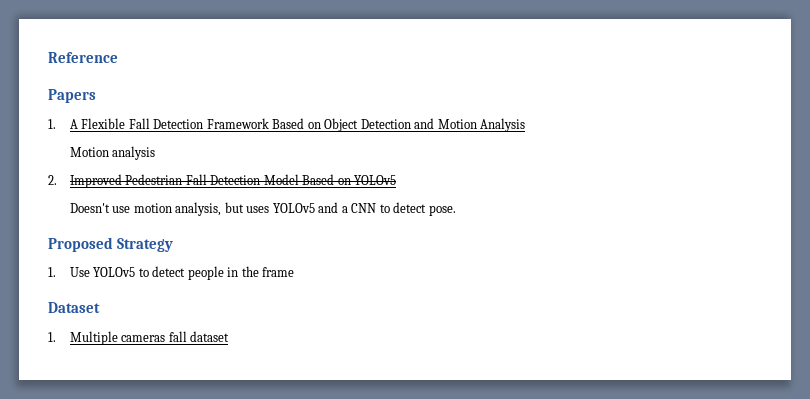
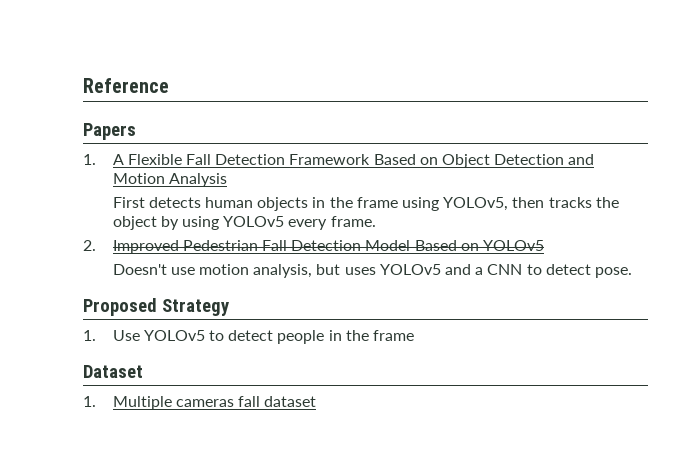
- Motion analysis
+ First detects human objects in the frame using YOLOv5, then tracks the object by using YOLOv5 every frame.

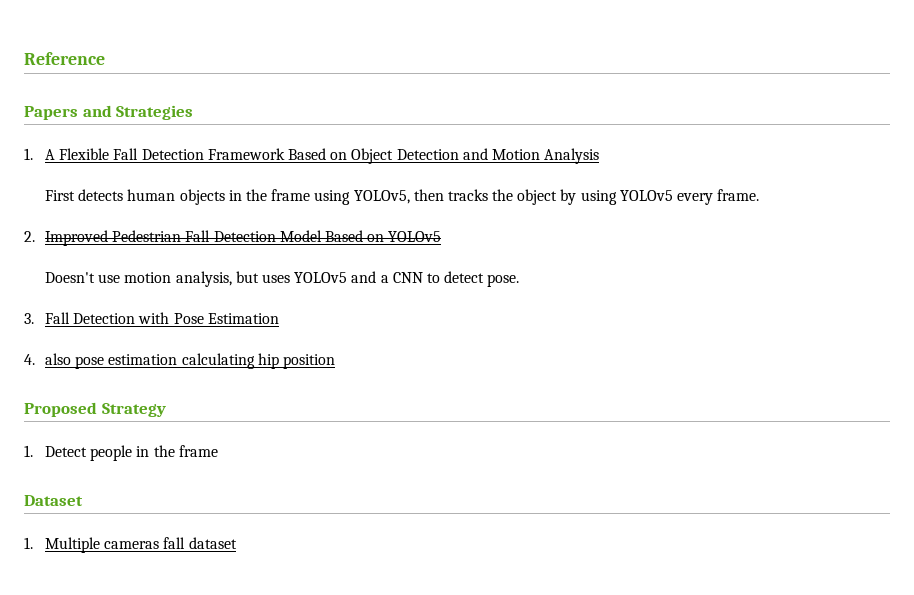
- Papers
+ Papers and Strategies
+ 3. Fall Detection with Pose Estimation
+ 4. also pose estimation calculating hip position
- 1. Use YOLOv5 to detect people in the frame
+ 1. Detect people in the frame

